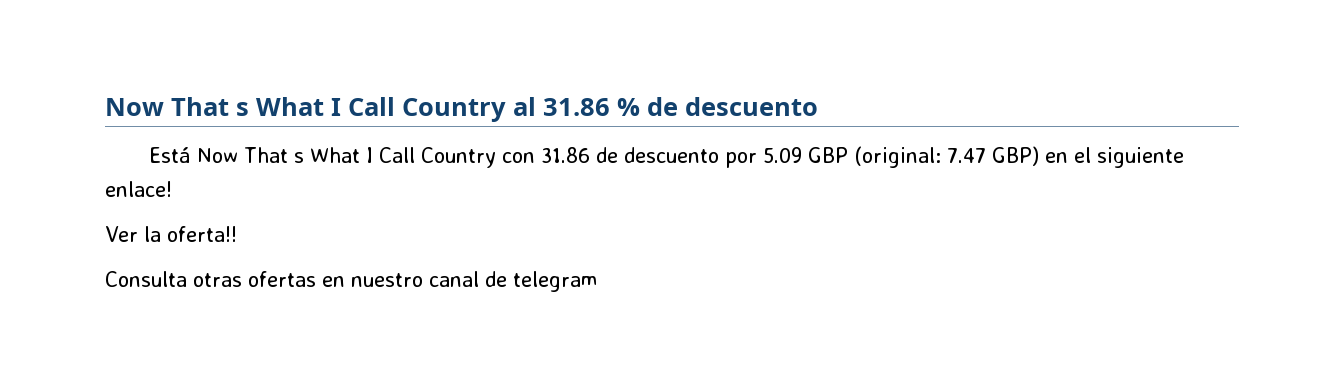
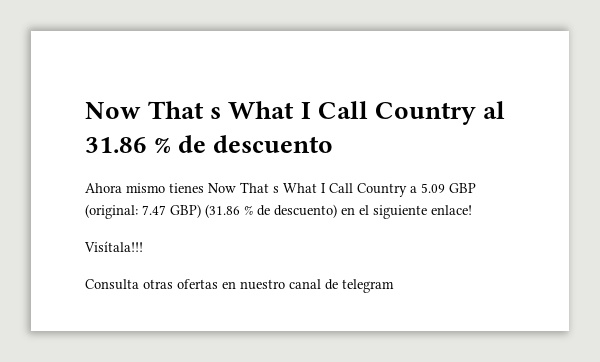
- Está Now That s What I Call Country con 31.86 de descuento por 5.09 GBP (original: 7.47 GBP) en el siguiente enlace!
+ Ahora mismo tienes Now That s What I Call Country a 5.09 GBP (original: 7.47 GBP) (31.86 % de descuento) en el siguiente enlace!
- Ver la oferta!!
+ Visítala!!!

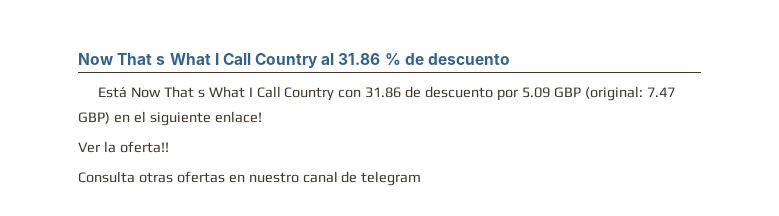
- Ahora mismo tienes Now That s What I Call Country a 5.09 GBP (original: 7.47 GBP) (31.86 % de descuento) en el siguiente enlace!
+ Está Now That s What I Call Country con 31.86 de descuento por 5.09 GBP (original: 7.47 GBP) en el siguiente enlace!
- Visítala!!!
+ Ver la oferta!!

